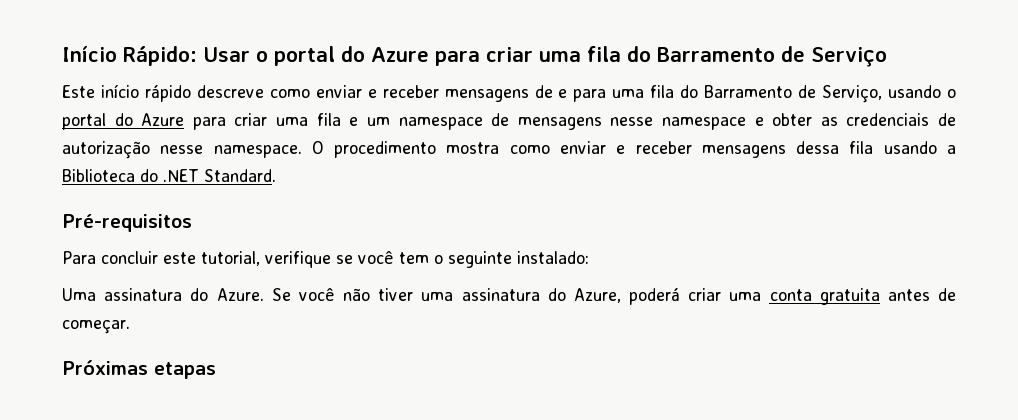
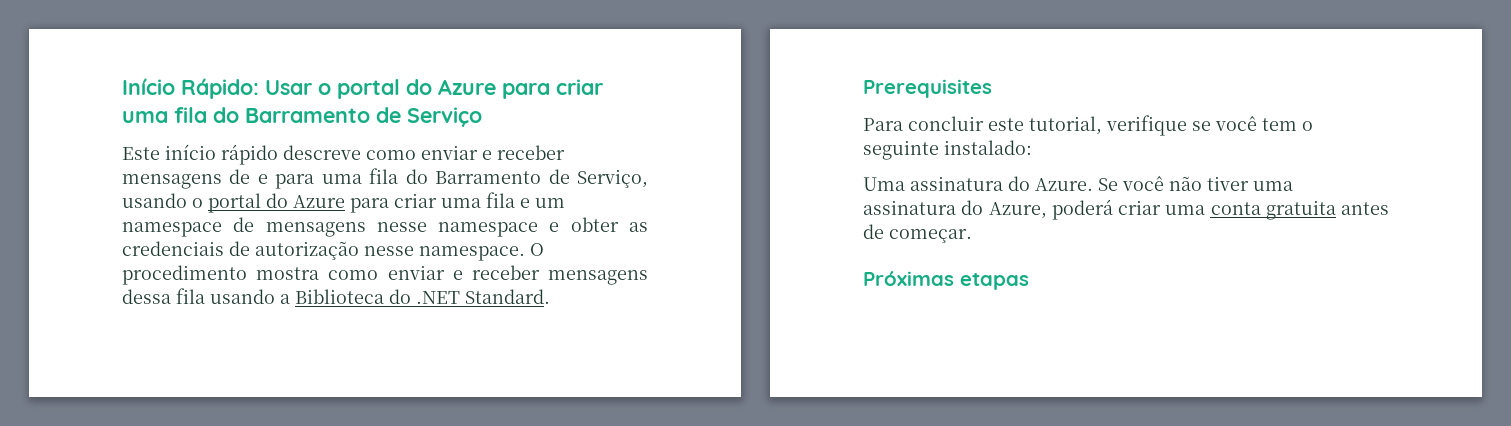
- Pré-requisitos
+ Prerequisites

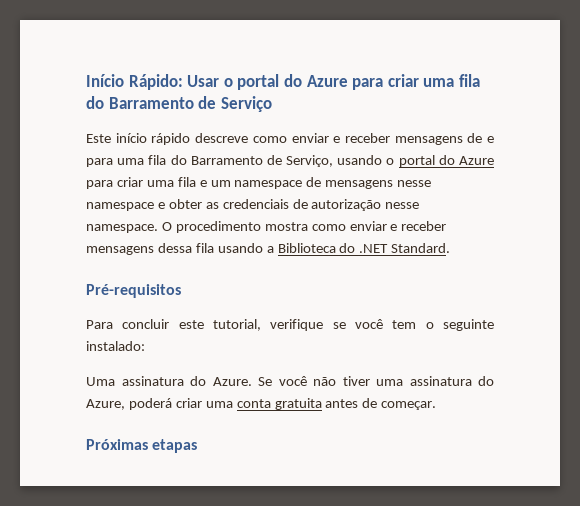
- Prerequisites
+ Pré-requisitos

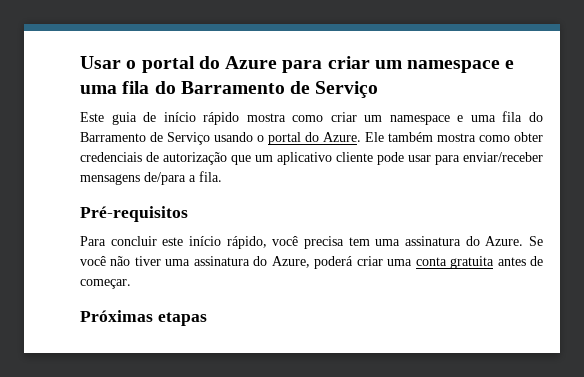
- Início Rápido: Usar o portal do Azure para criar uma fila do Barramento de Serviço
+ Usar o portal do Azure para criar um namespace e uma fila do Barramento de Serviço
- Este início rápido descreve como enviar e receber mensagens de e para uma fila do Barramento de Serviço, usando o portal do Azure para criar uma fila e um namespace de mensagens nesse namespace e obter as credenciais de autorização nesse namespace. O procedimento mostra como enviar e receber mensagens dessa fila usando a Biblioteca do .NET Standard.
+ Este guia de início rápido mostra como criar um namespace e uma fila do Barramento de Serviço usando o portal do Azure. Ele também mostra como obter credenciais de autorização que um aplicativo cliente pode usar para enviar/receber mensagens de/para a fila.
  Pré-requisitos
- Para concluir este tutorial, verifique se você tem o seguinte instalado:
- Uma assinatura do Azure.
+ Para concluir este início rápido, você precisa tem uma assinatura do Azure.

